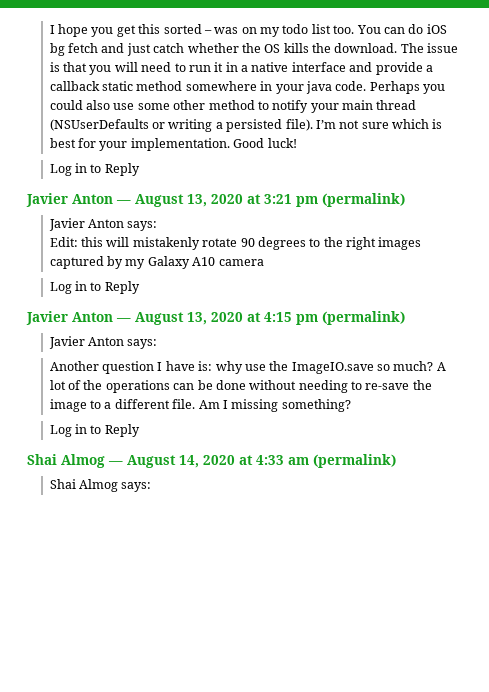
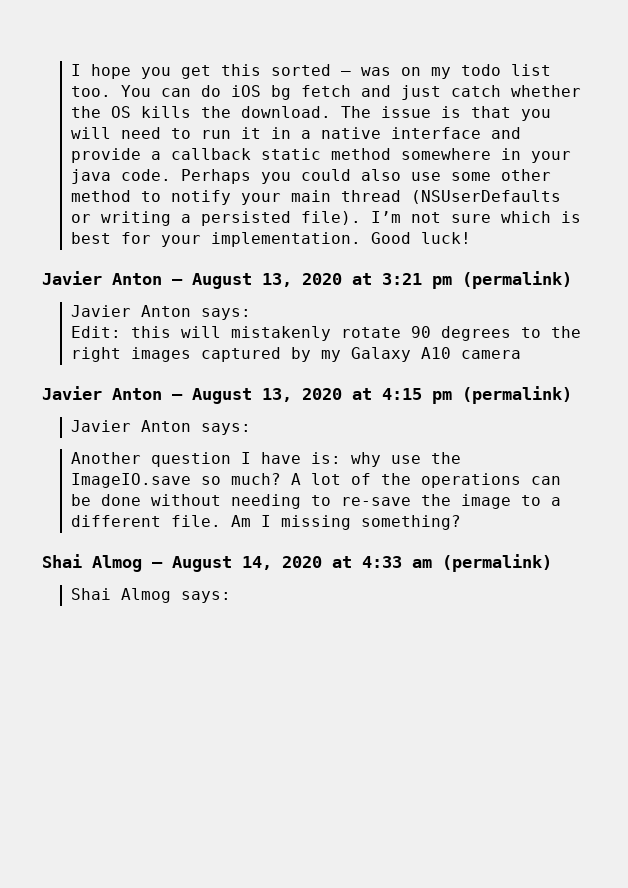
  Good luck!
- Log in to Reply
  Edit: this will mistakenly rotate 90 degrees to the right images captured by my Galaxy A10 camera
- Log in to Reply
  Am I missing something?
- Log in to Reply

